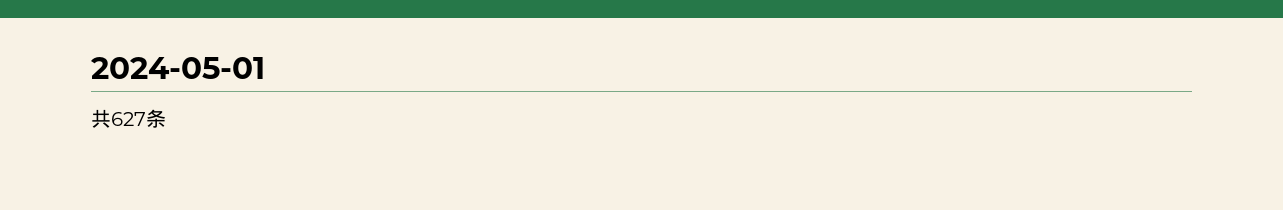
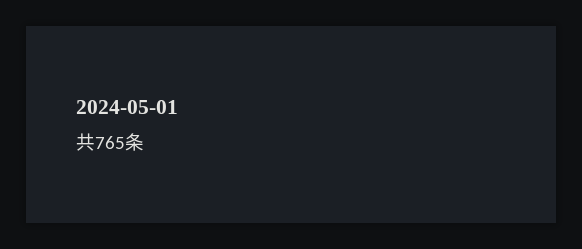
- 共627条
+ 共765条

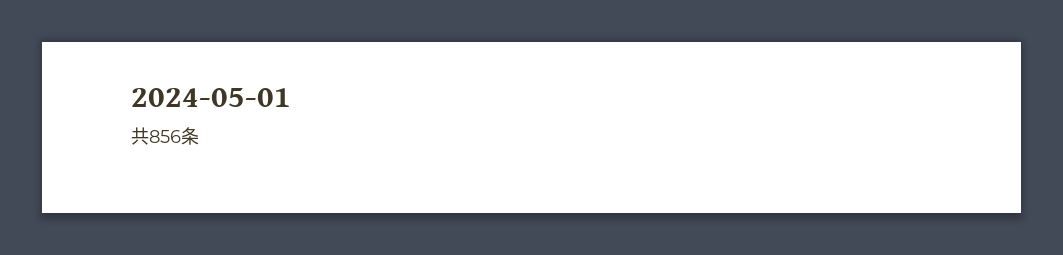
- 共765条
+ 共856条

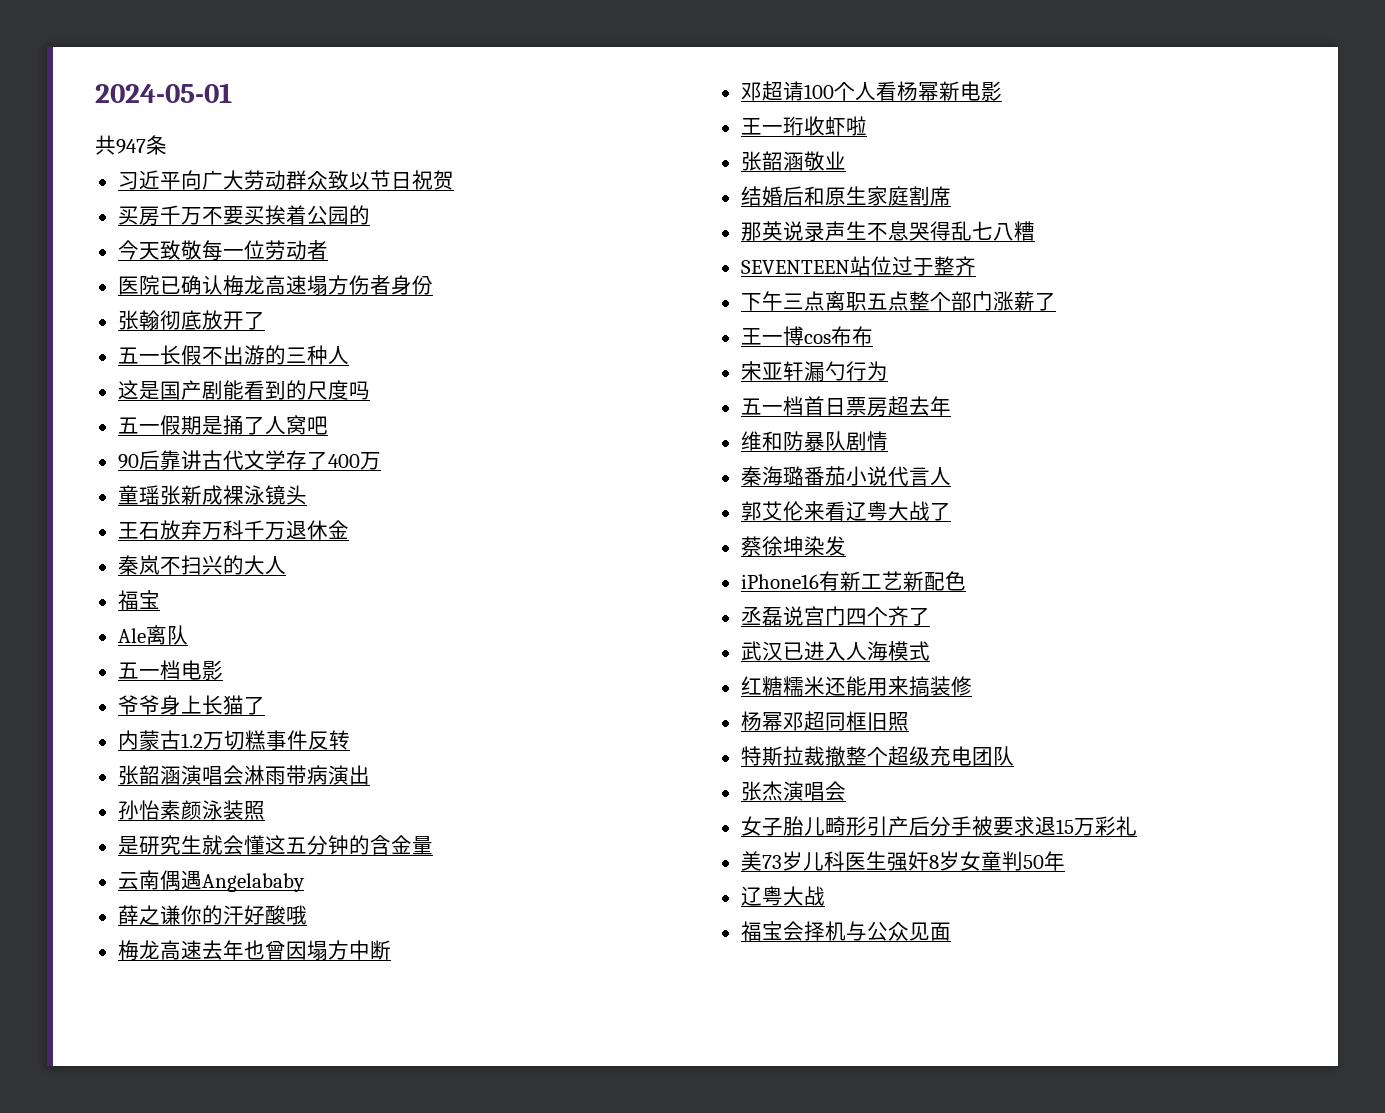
- 共856条
+ 共947条
+ 习近平向广大劳动群众致以节日祝贺
+ 买房千万不要买挨着公园的
+ 今天致敬每一位劳动者
+ 医院已确认梅龙高速塌方伤者身份
+ 张翰彻底放开了
+ 五一长假不出游的三种人
+ 这是国产剧能看到的尺度吗
+ 五一假期是捅了人窝吧
+ 90后靠讲古代文学存了400万
+ 童瑶张新成裸泳镜头
+ 王石放弃万科千万退休金
+ 秦岚不扫兴的大人
+ 福宝
+ Ale离队
+ 五一档电影
+ 爷爷身上长猫了
+ 内蒙古1.2万切糕事件反转
+ 张韶涵演唱会淋雨带病演出
+ 孙怡素颜泳装照
+ 是研究生就会懂这五分钟的含金量
+ 云南偶遇Angelababy
+ 薛之谦你的汗好酸哦
+ 梅龙高速去年也曾因塌方中断
+ 邓超请100个人看杨幂新电影
+ 王一珩收虾啦
+ 张韶涵敬业
+ 结婚后和原生家庭割席
+ 那英说录声生不息哭得乱七八糟
+ SEVENTEEN站位过于整齐
+ 下午三点离职五点整个部门涨薪了
+ 王一博cos布布
+ 宋亚轩漏勺行为
+ 五一档首日票房超去年
+ 维和防暴队剧情
+ 秦海璐番茄小说代言人
+ 郭艾伦来看辽粤大战了
+ 蔡徐坤染发
+ iPhone16有新工艺新配色
+ 丞磊说宫门四个齐了
+ 武汉已进入人海模式
+ 红糖糯米还能用来搞装修
+ 杨幂邓超同框旧照
+ 特斯拉裁撤整个超级充电团队
+ 张杰演唱会
+ 女子胎儿畸形引产后分手被要求退15万彩礼
+ 美73岁儿科医生强奸8岁女童判50年
+ 辽粤大战
+ 福宝会择机与公众见面

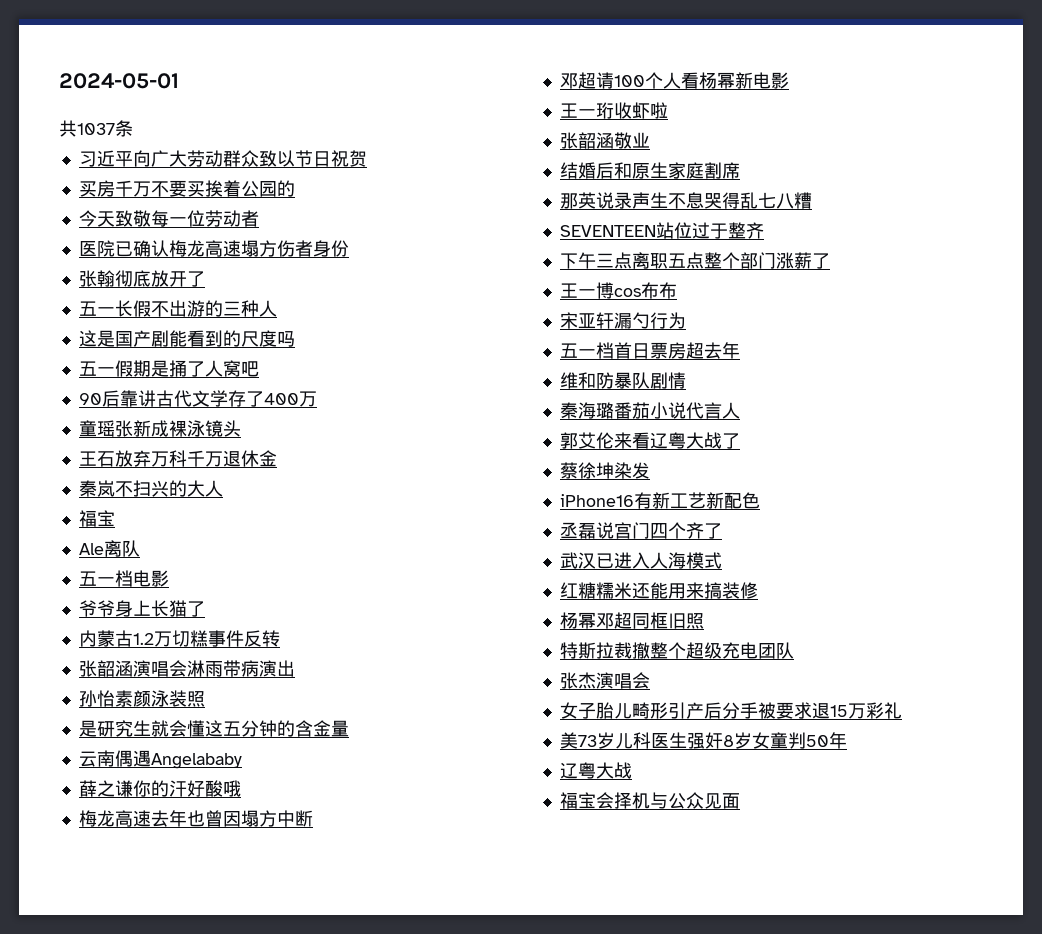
- 共947条
+ 共1037条

